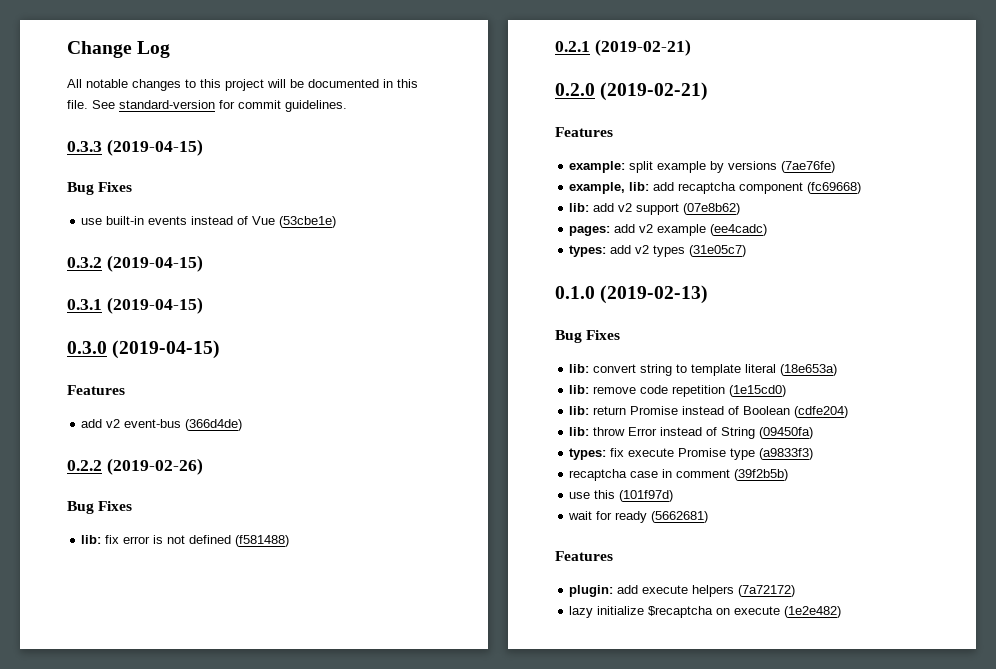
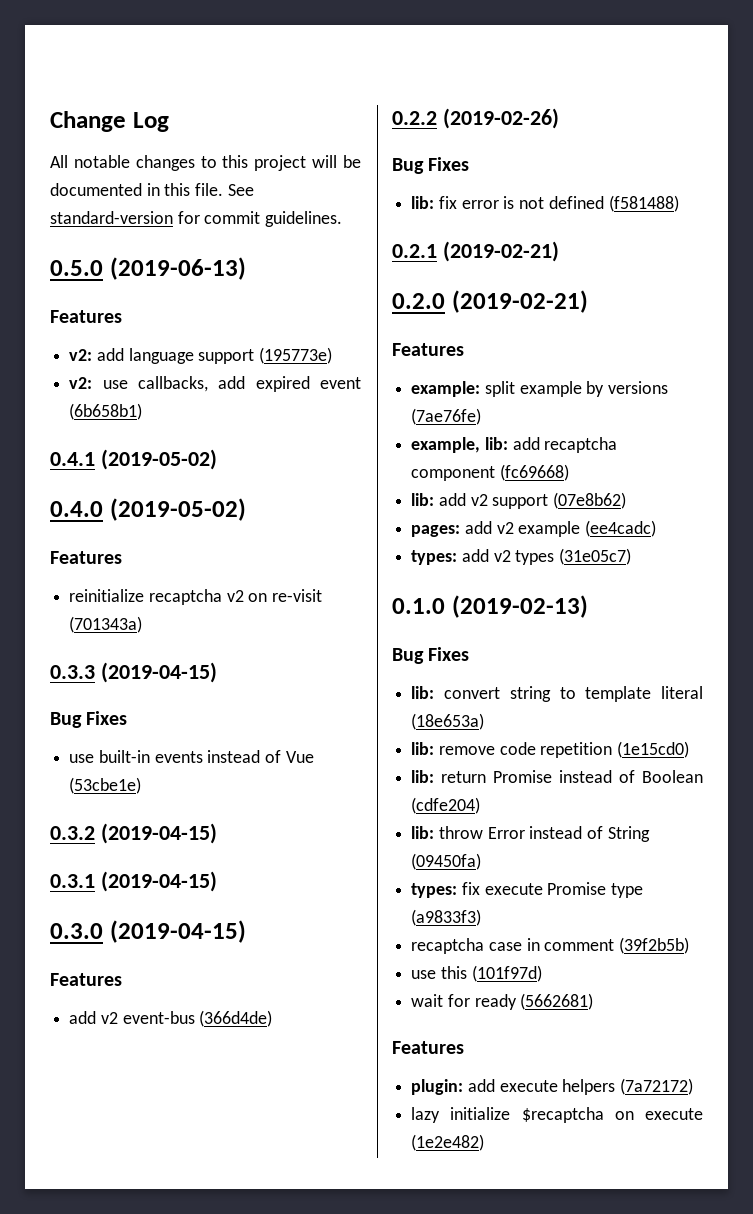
+ 0.5.0 (2019-06-13)
+ Features
+ v2: add language support (195773e)
+ v2: use callbacks, add expired event (6b658b1)
+ 0.4.1 (2019-05-02)
+ 0.4.0 (2019-05-02)
+ Features
+ reinitialize recaptcha v2 on re-visit (701343a)

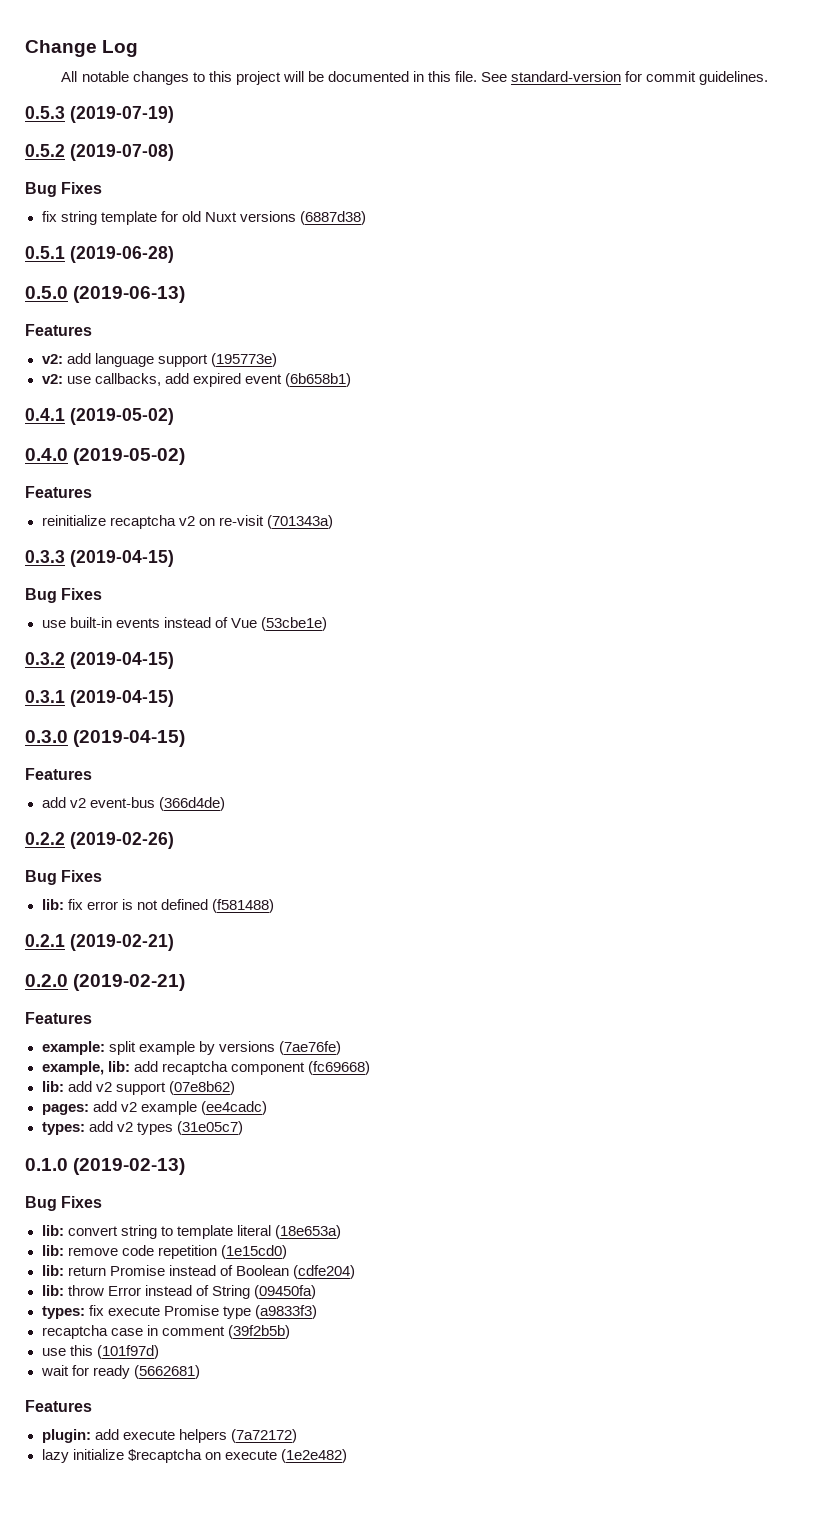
+ 0.5.3 (2019-07-19)
+ 0.5.2 (2019-07-08)
+ Bug Fixes
+ fix string template for old Nuxt versions (6887d38)
+ 0.5.1 (2019-06-28)

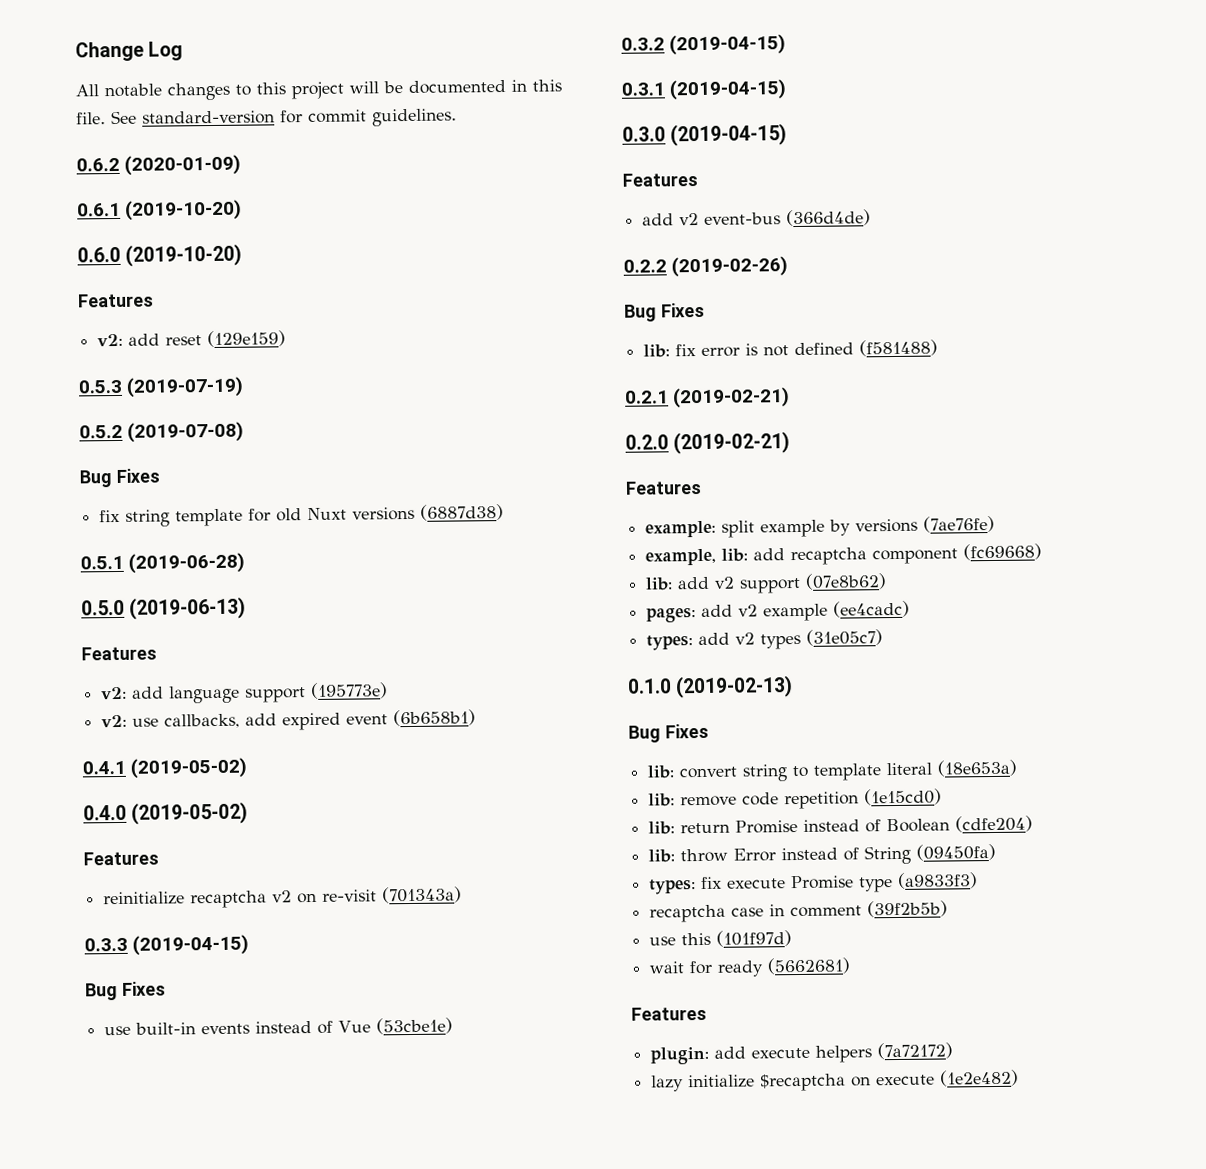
+ 0.6.2 (2020-01-09)
+ 0.6.1 (2019-10-20)
+ 0.6.0 (2019-10-20)
+ Features
+ v2: add reset (129e159)

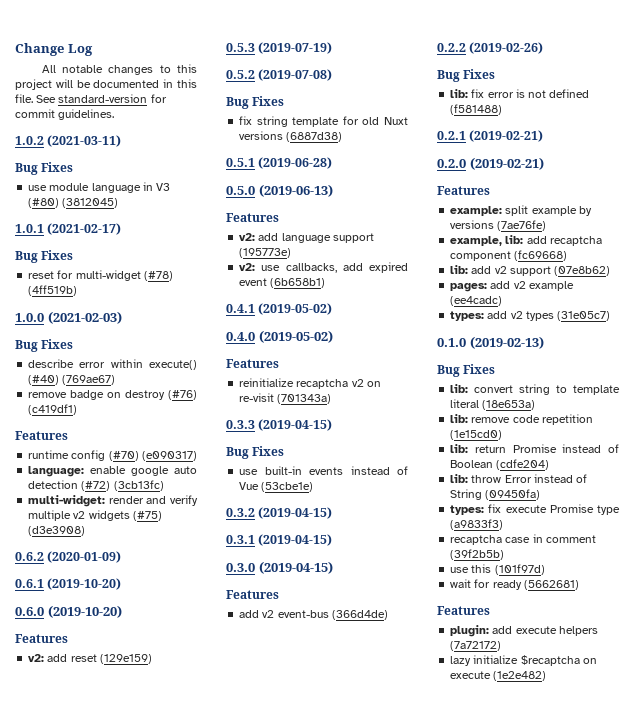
+ 1.0.2 (2021-03-11)
+ Bug Fixes
+ use module language in V3 (#80) (3812045)
+ 1.0.1 (2021-02-17)
+ Bug Fixes
+ reset for multi-widget (#78) (4ff519b)
+ 1.0.0 (2021-02-03)
+ Bug Fixes
+ describe error within execute() (#40) (769ae67)
+ remove badge on destroy (#76) (c419df1)
+ Features
+ runtime config (#70) (e090317)
+ language: enable google auto detection (#72) (3cb13fc)
+ multi-widget: render and verify multiple v2 widgets (#75) (d3e3908)

